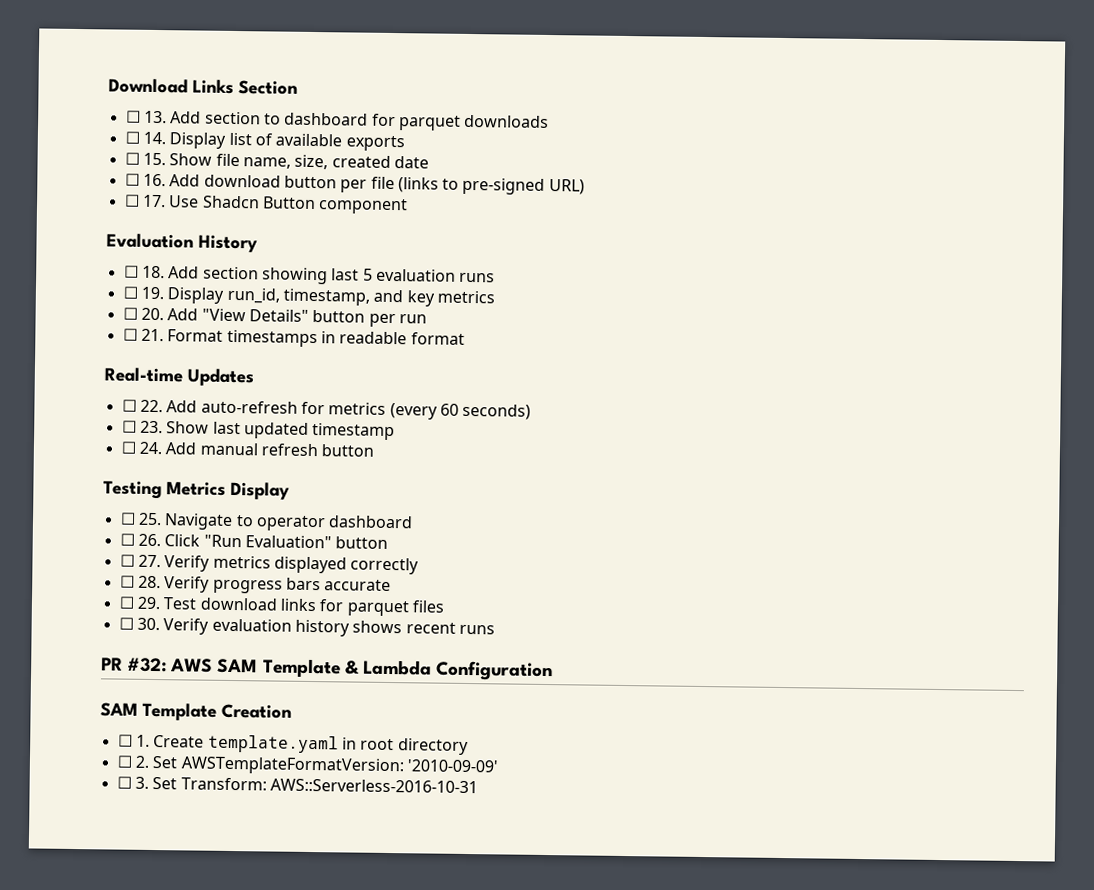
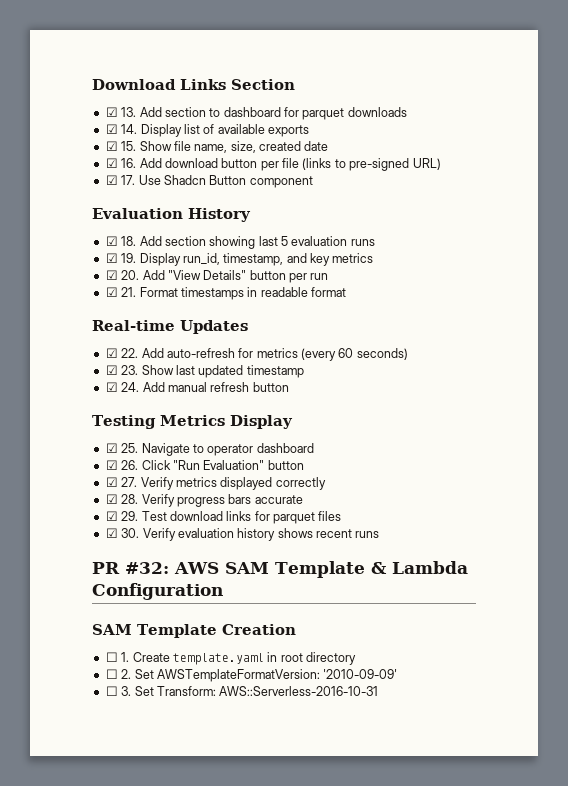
- ☐ 13. Add section to dashboard for parquet downloads
+ ☑ 13. Add section to dashboard for parquet downloads
- ☐ 14. Display list of available exports
+ ☑ 14. Display list of available exports
- ☐ 15. Show file name, size, created date
+ ☑ 15. Show file name, size, created date
- ☐ 16. Add download button per file (links to pre-signed URL)
+ ☑ 16. Add download button per file (links to pre-signed URL)
- ☐ 17. Use Shadcn Button component
+ ☑ 17. Use Shadcn Button component
- ☐ 18. Add section showing last 5 evaluation runs
+ ☑ 18. Add section showing last 5 evaluation runs
- ☐ 19. Display run_id, timestamp, and key metrics
+ ☑ 19. Display run_id, timestamp, and key metrics
- ☐ 20. Add "View Details" button per run
+ ☑ 20. Add "View Details" button per run
- ☐ 21. Format timestamps in readable format
+ ☑ 21. Format timestamps in readable format
- ☐ 22. Add auto-refresh for metrics (every 60 seconds)
+ ☑ 22. Add auto-refresh for metrics (every 60 seconds)
- ☐ 23. Show last updated timestamp
+ ☑ 23. Show last updated timestamp
- ☐ 24. Add manual refresh button
+ ☑ 24. Add manual refresh button
- ☐ 25. Navigate to operator dashboard
+ ☑ 25. Navigate to operator dashboard
- ☐ 26. Click "Run Evaluation" button
+ ☑ 26. Click "Run Evaluation" button
- ☐ 27. Verify metrics displayed correctly
+ ☑ 27. Verify metrics displayed correctly
- ☐ 28. Verify progress bars accurate
+ ☑ 28. Verify progress bars accurate
- ☐ 29. Test download links for parquet files
+ ☑ 29. Test download links for parquet files
- ☐ 30. Verify evaluation history shows recent runs
+ ☑ 30. Verify evaluation history shows recent runs

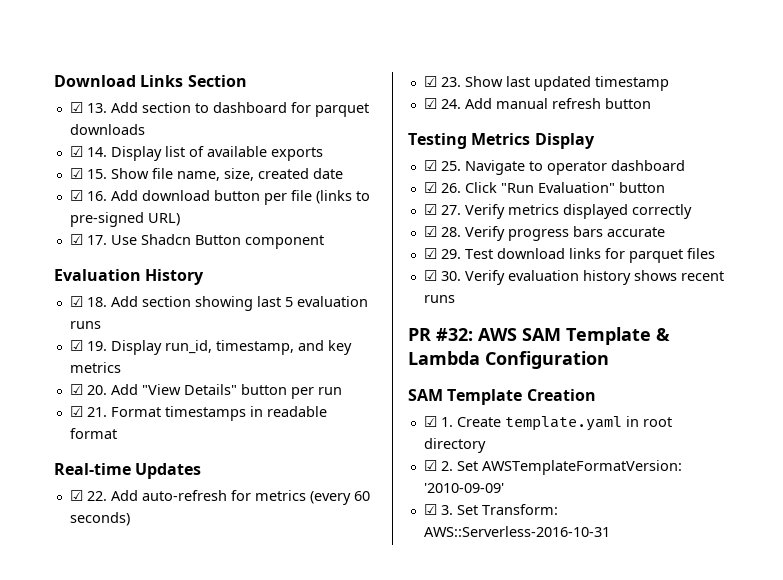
- ☐ 1. Create template.yaml in root directory
+ ☑ 1. Create template.yaml in root directory
- ☐ 2. Set AWSTemplateFormatVersion: '2010-09-09'
+ ☑ 2. Set AWSTemplateFormatVersion: '2010-09-09'
- ☐ 3. Set Transform: AWS::Serverless-2016-10-31
+ ☑ 3. Set Transform: AWS::Serverless-2016-10-31

